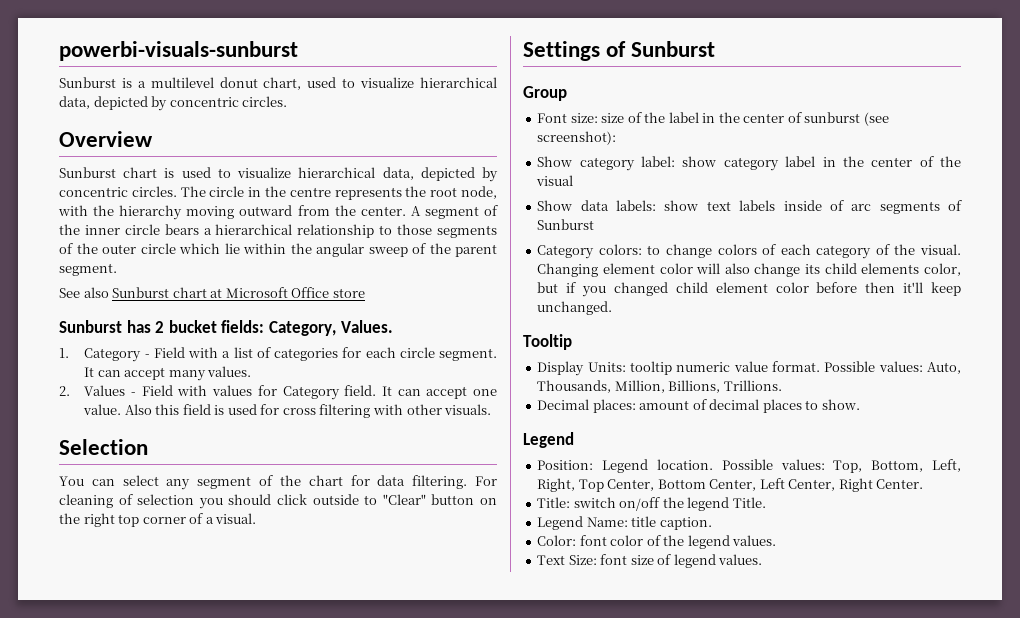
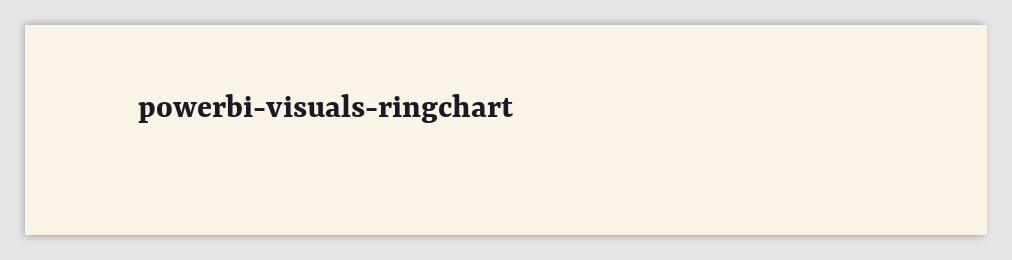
- powerbi-visuals-sunburst
- Sunburst is a multilevel donut chart, used to visualize hierarchical data, depicted by concentric circles.
- Overview
- Sunburst chart is used to visualize hierarchical data, depicted by concentric circles. The circle in the centre represents the root node, with the hierarchy moving outward from the center. A segment of the inner circle bears a hierarchical relationship to those segments of the outer circle which lie within the angular sweep of the parent segment.
- See also Sunburst chart at Microsoft Office store
- Sunburst has 2 bucket fields: Category, Values.
- 1. Category - Field with a list of categories for each circle segment. It can accept many values.
- 2. Values - Field with values for Category field. It can accept one value. Also this field is used for cross filtering with other visuals.
- Selection
- You can select any segment of the chart for data filtering. For cleaning of selection you should click outside to "Сlear" button on the right top corner of a visual.
- Settings of Sunburst
- Group
- Font size: size of the label in the center of sunburst (see screenshot):
- Show category label: show category label in the center of the visual
- Show data labels: show text labels inside of arc segments of Sunburst
- Category colors: to change colors of each category of the visual. Changing element color will also change its child elements color, but if you changed child element color before then it'll keep unchanged.
- Tooltip
- Display Units: tooltip numeric value format. Possible values: Auto, Thousands, Million, Billions, Trillions.
- Decimal places: amount of decimal places to show.
- Legend
- Position: Legend location. Possible values: Top, Bottom, Left, Right, Top Center, Bottom Center, Left Center, Right Center.
- Title: switch on/off the legend Title.
- Legend Name: title caption.
- Color: font color of the legend values.
- Text Size: font size of legend values.
+ powerbi-visuals-ringchart

